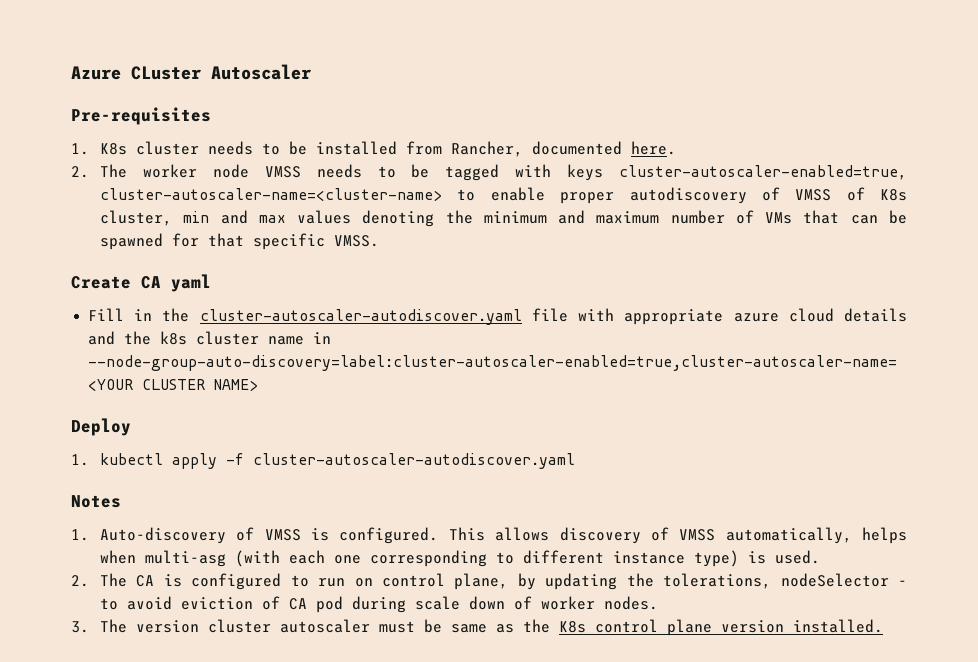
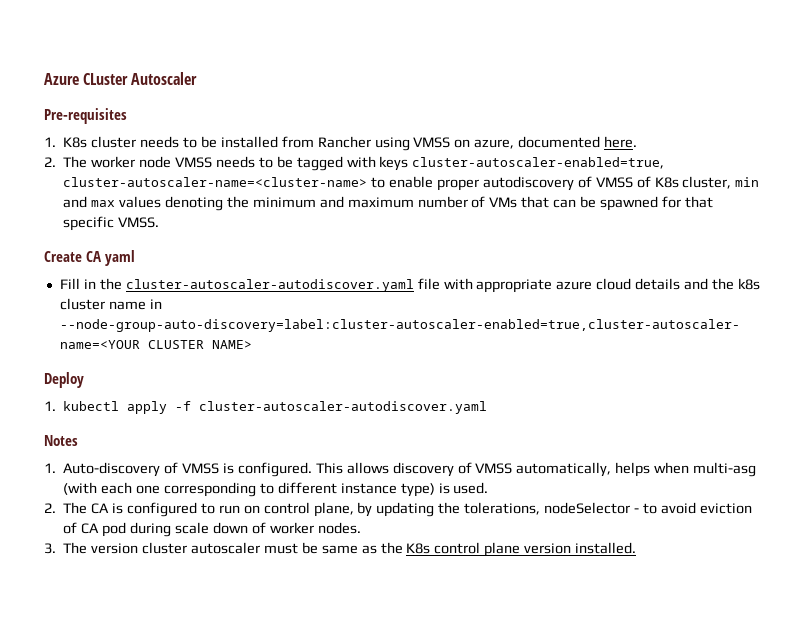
- 1. K8s cluster needs to be installed from Rancher, documented here.
+ 1. K8s cluster needs to be installed from Rancher using VMSS on azure, documented here.

